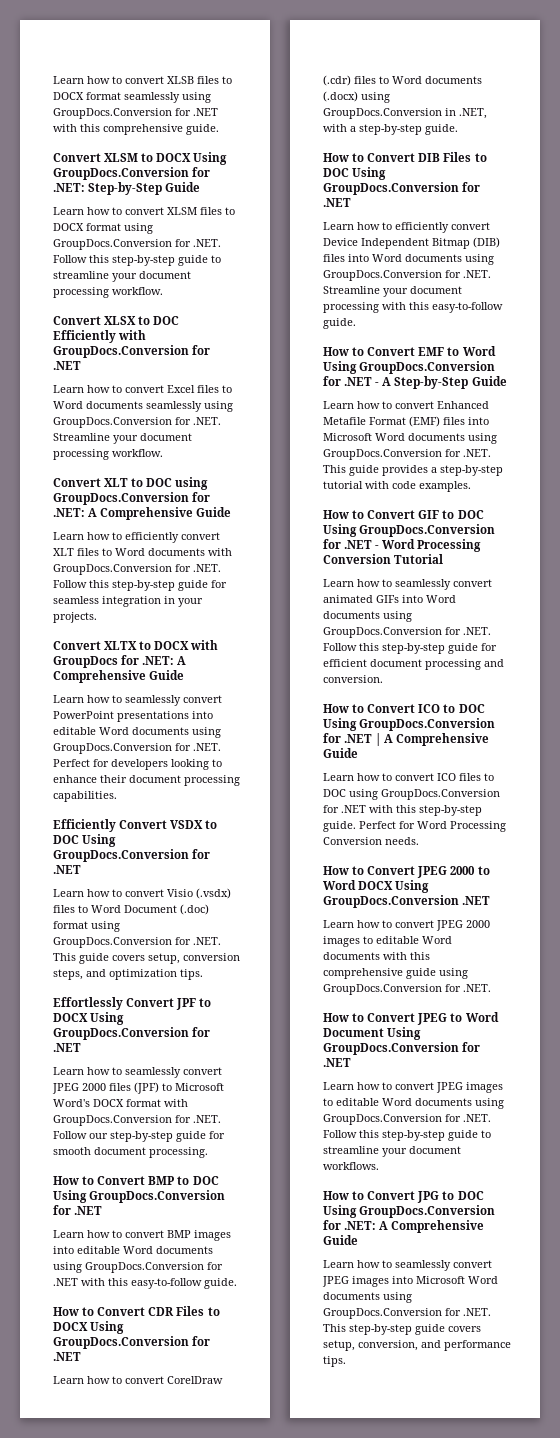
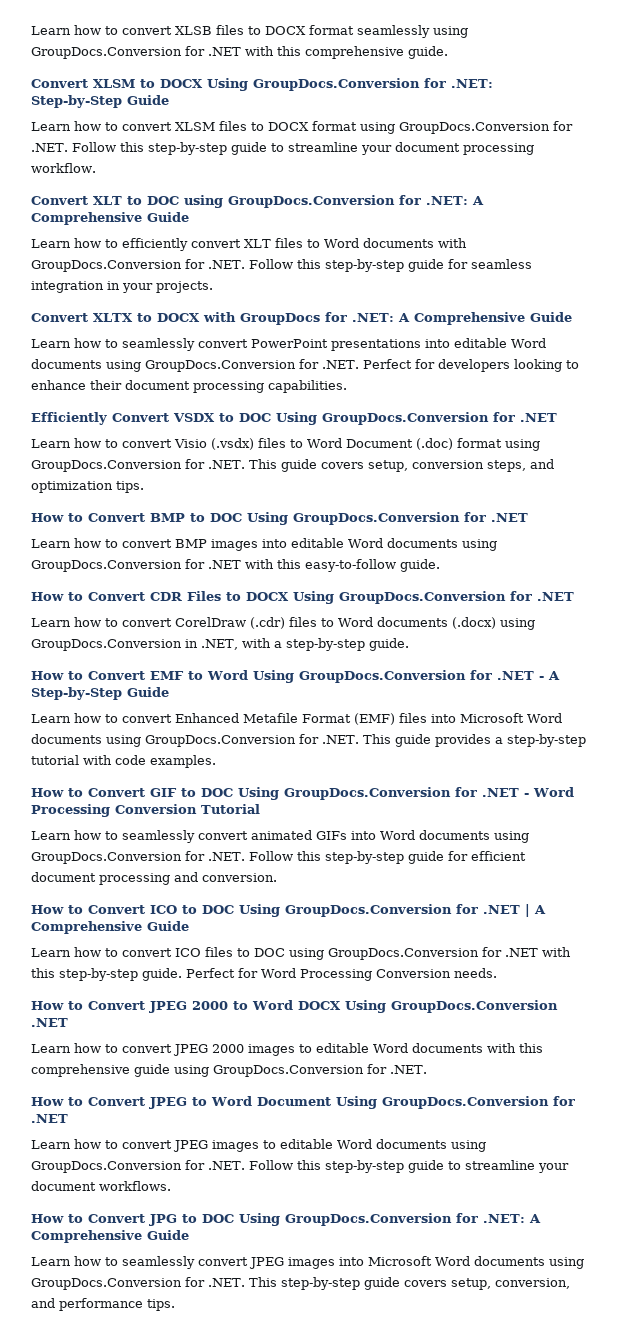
- Convert XLSX to DOC Efficiently with GroupDocs.Conversion for .NET
- Learn how to convert Excel files to Word documents seamlessly using GroupDocs.Conversion for .NET. Streamline your document processing workflow.
- Effortlessly Convert JPF to DOCX Using GroupDocs.Conversion for .NET
- Learn how to seamlessly convert JPEG 2000 files (JPF) to Microsoft Word's DOCX format with GroupDocs.Conversion for .NET. Follow our step-by-step guide for smooth document processing.
- How to Convert DIB Files to DOC Using GroupDocs.Conversion for .NET
- Learn how to efficiently convert Device Independent Bitmap (DIB) files into Word documents using GroupDocs.Conversion for .NET. Streamline your document processing with this easy-to-follow guide.

